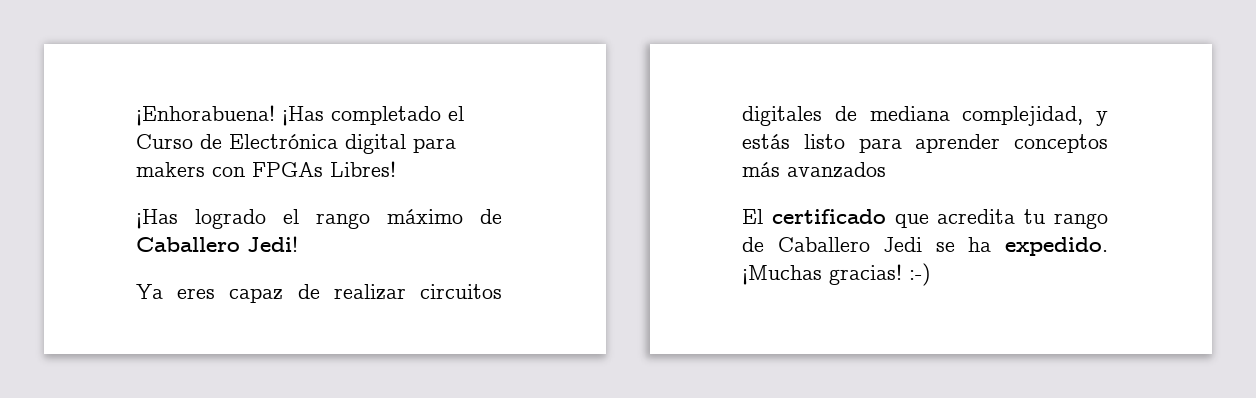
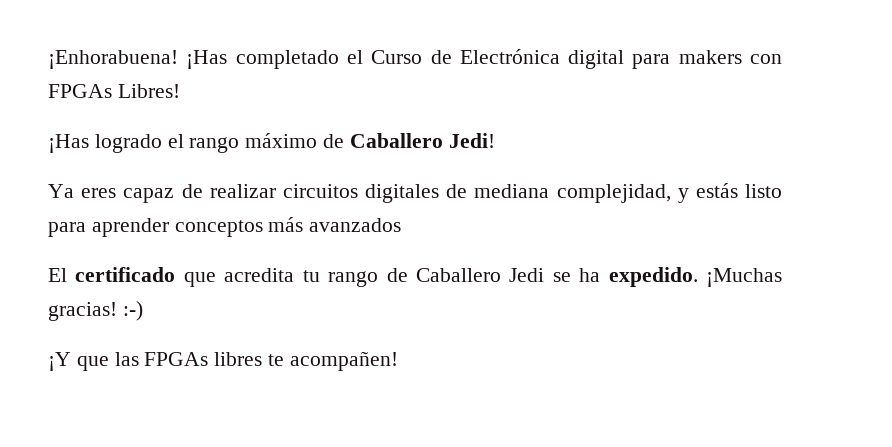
+ ¡Y que las FPGAs libres te acompañen!

